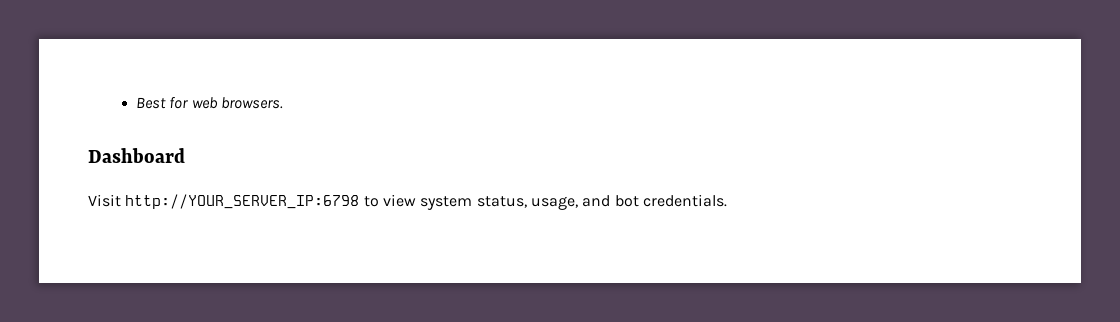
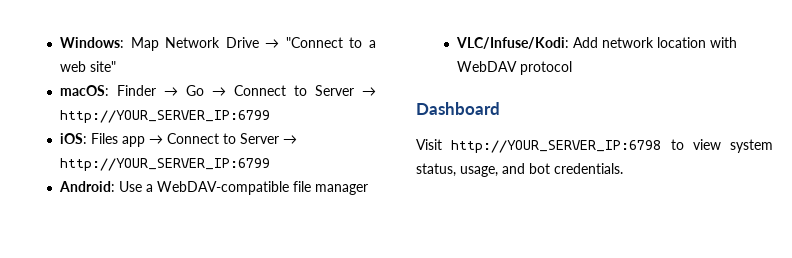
- Best for web browsers.
+ Windows: Map Network Drive → "Connect to a web site"
+ macOS: Finder → Go → Connect to Server → http://YOUR_SERVER_IP:6799
+ iOS: Files app → Connect to Server → http://YOUR_SERVER_IP:6799
+ Android: Use a WebDAV-compatible file manager
+ VLC/Infuse/Kodi: Add network location with WebDAV protocol

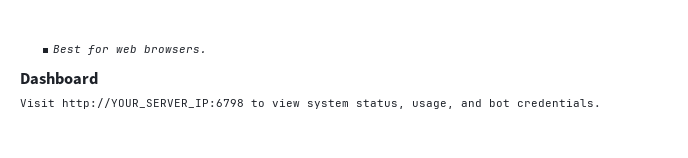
- Windows: Map Network Drive → "Connect to a web site"
- macOS: Finder → Go → Connect to Server → http://YOUR_SERVER_IP:6799
- iOS: Files app → Connect to Server → http://YOUR_SERVER_IP:6799
- Android: Use a WebDAV-compatible file manager
- VLC/Infuse/Kodi: Add network location with WebDAV protocol
+ Best for web browsers.

